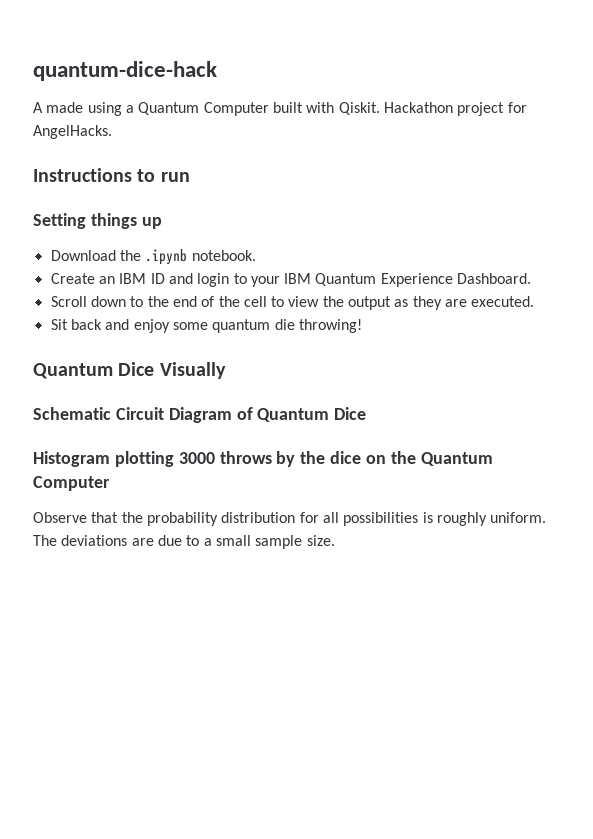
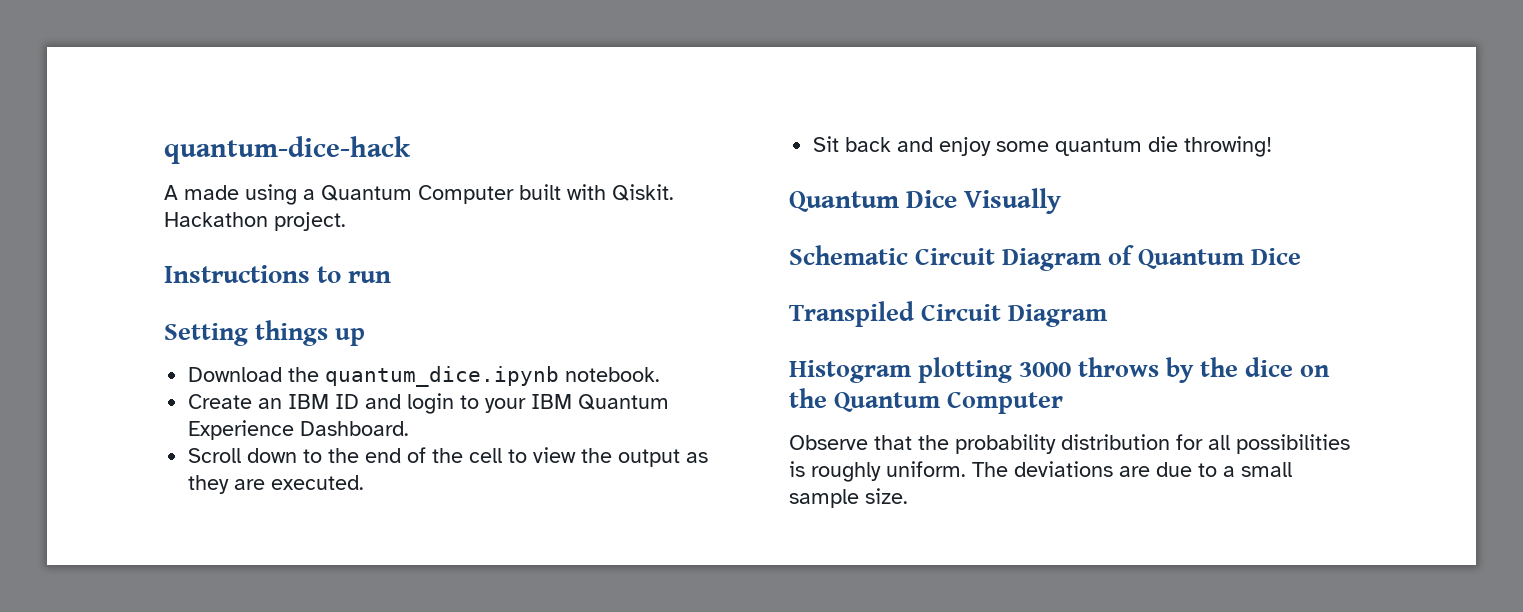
- Hackathon project for AngelHacks.
+ Hackathon project.
- Download the .ipynb notebook.
+ Download the quantum_dice.ipynb notebook.
+ Transpiled Circuit Diagram

